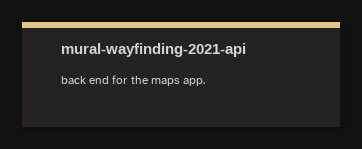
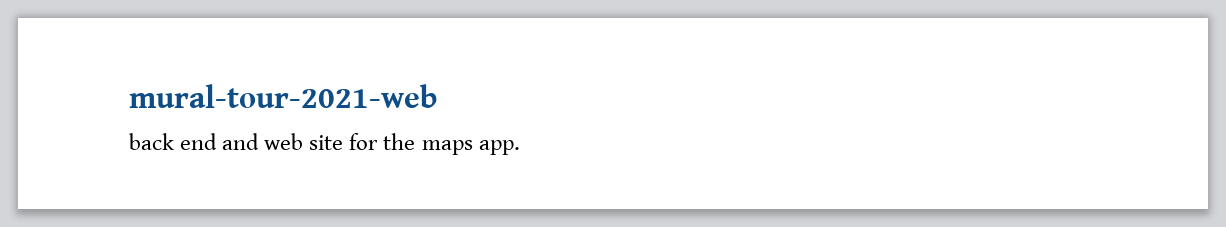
- mural-wayfinding-2021-api
+ mural-tour-2021-web
- back end for the maps app.
+ back end and web site for the maps app.

